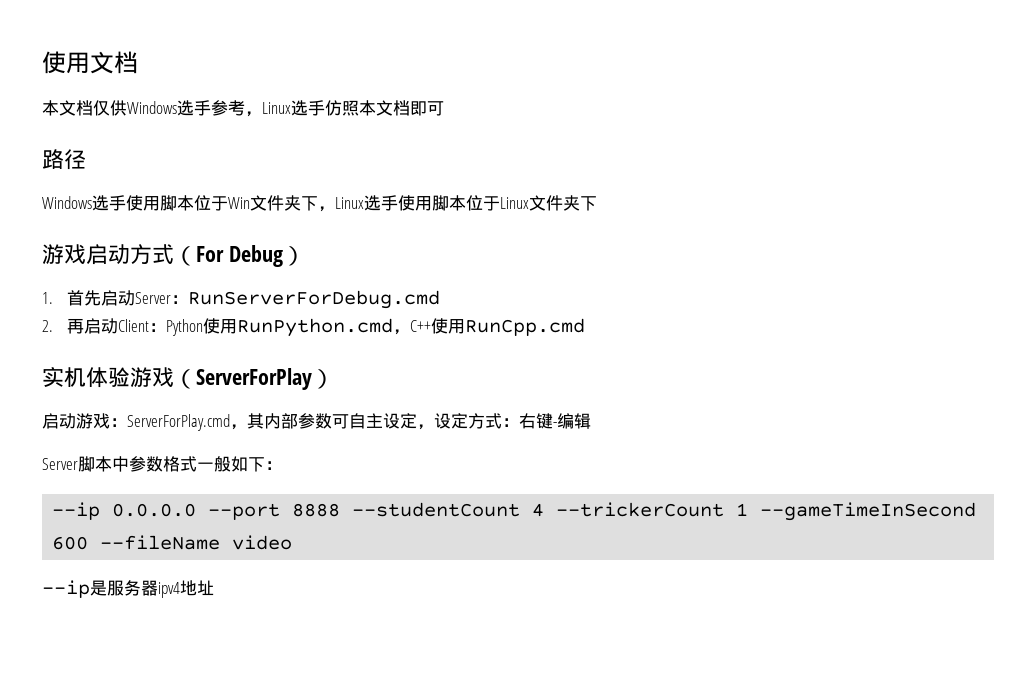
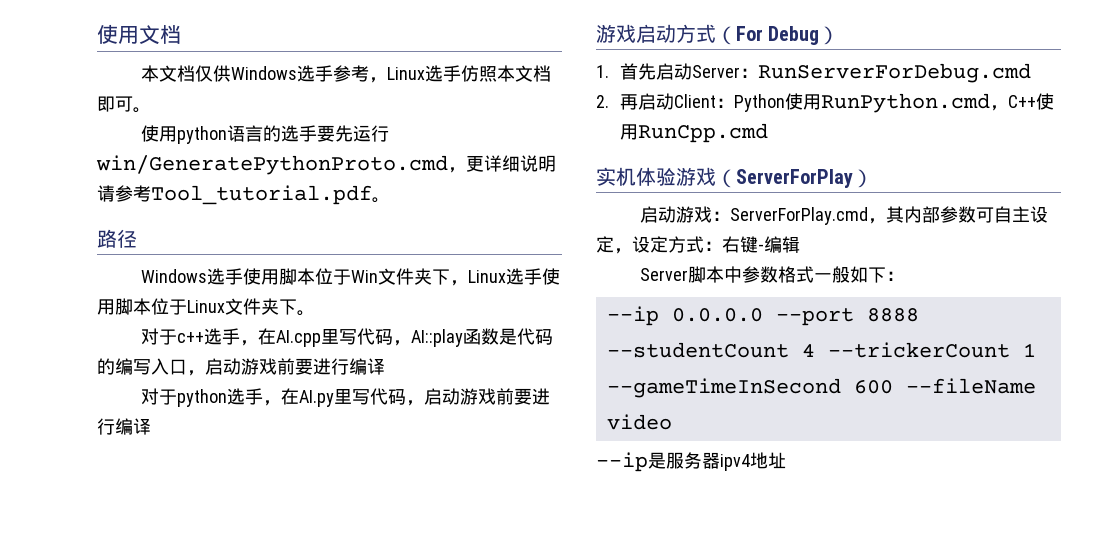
- 本文档仅供Windows选手参考，Linux选手仿照本文档即可
+ 本文档仅供Windows选手参考，Linux选手仿照本文档即可。
+ 使用python语言的选手要先运行win/GeneratePythonProto.cmd，更详细说明请参考Tool_tutorial.pdf。
- Windows选手使用脚本位于Win文件夹下，Linux选手使用脚本位于Linux文件夹下
+ Windows选手使用脚本位于Win文件夹下，Linux选手使用脚本位于Linux文件夹下。
+ 对于c++选手，在AI.cpp里写代码，AI::play函数是代码的编写入口，启动游戏前要进行编译
+ 对于python选手，在AI.py里写代码，启动游戏前要进行编译

